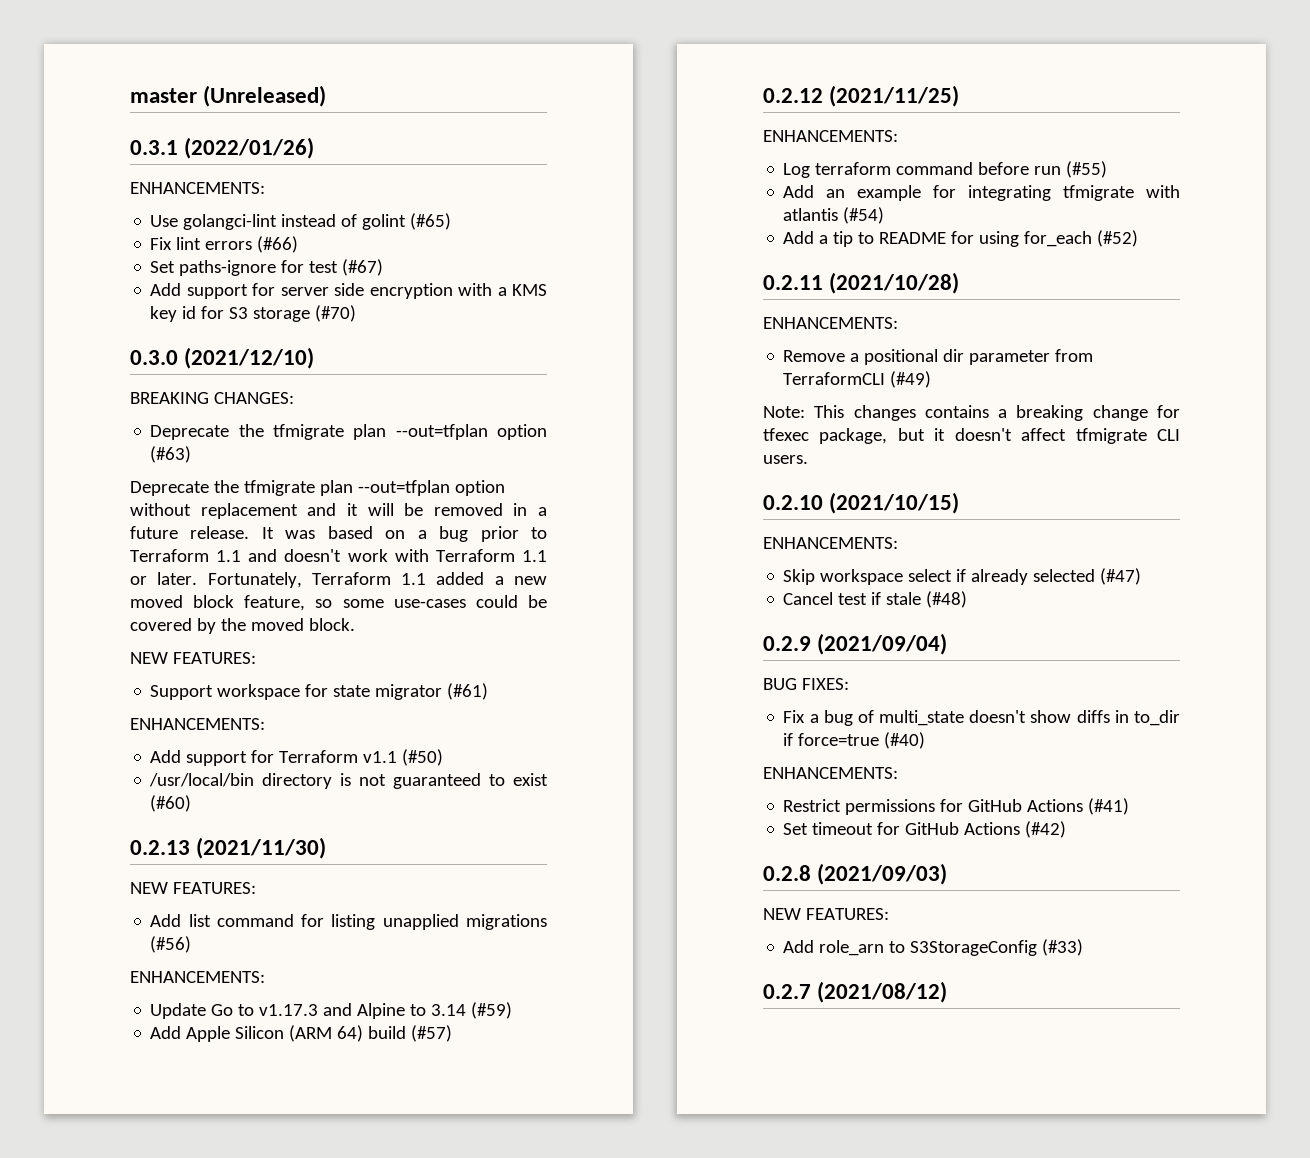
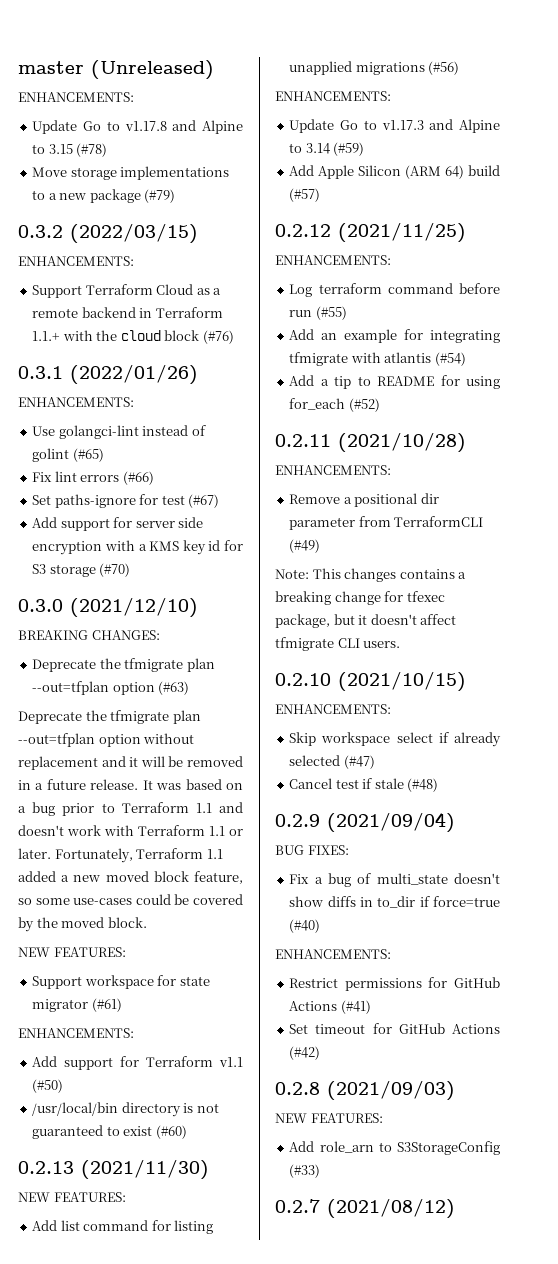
  master (Unreleased)
+ ENHANCEMENTS:
+ Update Go to v1.17.8 and Alpine to 3.15 (#78)
+ Move storage implementations to a new package (#79)
+ 0.3.2 (2022/03/15)
+ ENHANCEMENTS:
+ Support Terraform Cloud as a remote backend in Terraform 1.1.+ with the cloud block (#76)

